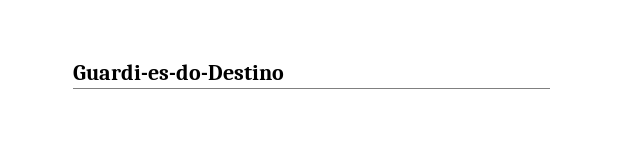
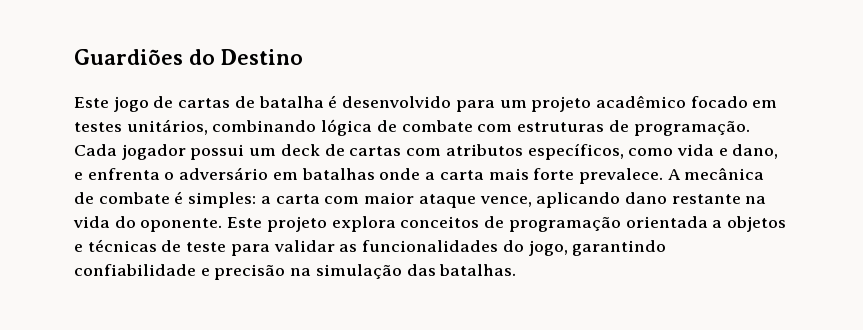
- Guardi-es-do-Destino
+ Guardiões do Destino
+ Este jogo de cartas de batalha é desenvolvido para um projeto acadêmico focado em testes unitários, combinando lógica de combate com estruturas de programação. Cada jogador possui um deck de cartas com atributos específicos, como vida e dano, e enfrenta o adversário em batalhas onde a carta mais forte prevalece. A mecânica de combate é simples: a carta com maior ataque vence, aplicando dano restante na vida do oponente. Este projeto explora conceitos de programação orientada a objetos e técnicas de teste para validar as funcionalidades do jogo, garantindo confiabilidade e precisão na simulação das batalhas.

